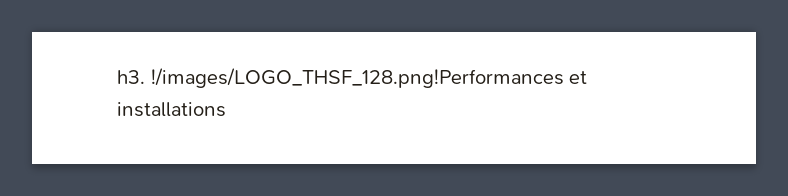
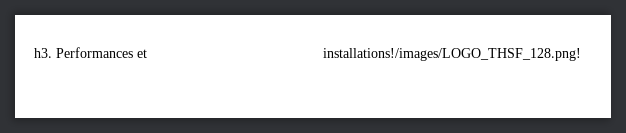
- !/images/LOGO_THSF_128.png!Performances et installations
+ Performances et installations!/images/LOGO_THSF_128.png!

